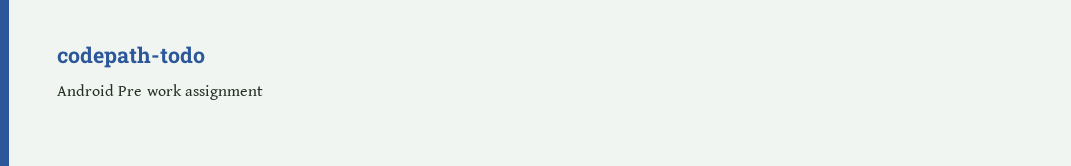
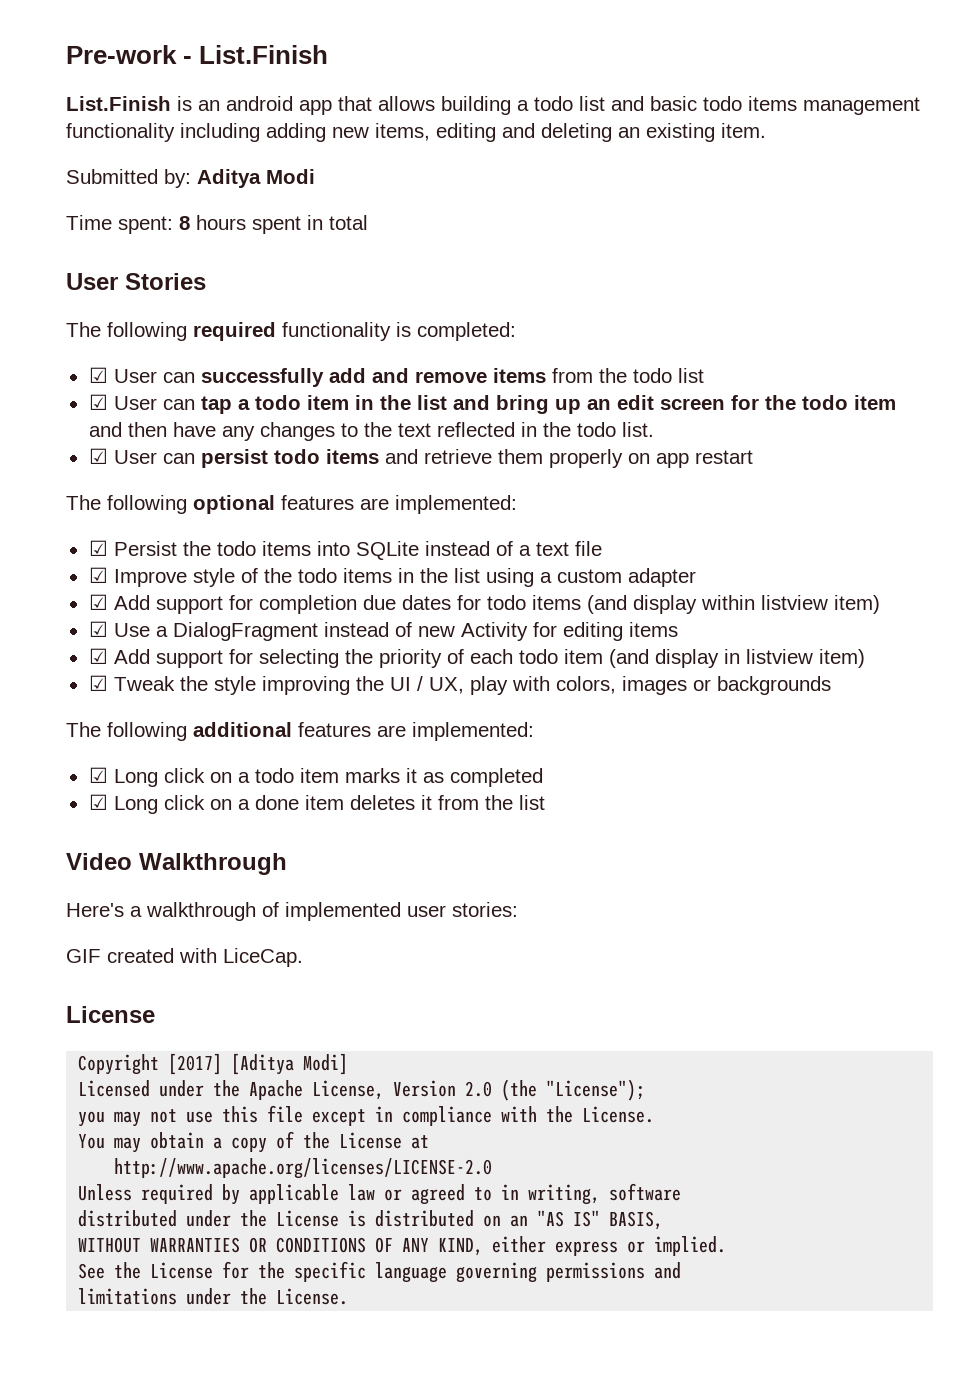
- codepath-todo
- Android Pre work assignment
+ Pre-work - List.Finish
+ List.Finish is an android app that allows building a todo list and basic todo items management functionality including adding new items, editing and deleting an existing item.
+ Submitted by: Aditya Modi
+ Time spent: 8 hours spent in total
+ User Stories
+ The following required functionality is completed:
+ ☑ User can successfully add and remove items from the todo list
+ ☑ User can tap a todo item in the list and bring up an edit screen for the todo item and then have any changes to the text reflected in the todo list.
+ ☑ User can persist todo items and retrieve them properly on app restart
+ The following optional features are implemented:
+ ☑ Persist the todo items into SQLite instead of a text file
+ ☑ Improve style of the todo items in the list using a custom adapter
+ ☑ Add support for completion due dates for todo items (and display within listview item)
+ ☑ Use a DialogFragment instead of new Activity for editing items
+ ☑ Add support for selecting the priority of each todo item (and display in listview item)
+ ☑ Tweak the style improving the UI / UX, play with colors, images or backgrounds
+ The following additional features are implemented:
+ ☑ Long click on a todo item marks it as completed
+ ☑ Long click on a done item deletes it from the list
+ Video Walkthrough
+ Here's a walkthrough of implemented user stories:
+ GIF created with LiceCap.
+ License
+ Copyright [2017] [Aditya Modi]
+ Licensed under the Apache License, Version 2.0 (the "License");
+ you may not use this file except in compliance with the License.
+ You may obtain a copy of the License at
+ http://www.apache.org/licenses/LICENSE-2.0
+ Unless required by applicable law or agreed to in writing, software
+ distributed under the License is distributed on an "AS IS" BASIS,
+ WITHOUT WARRANTIES OR CONDITIONS OF ANY KIND, either express or implied.
+ See the License for the specific language governing permissions and
+ limitations under the License.

